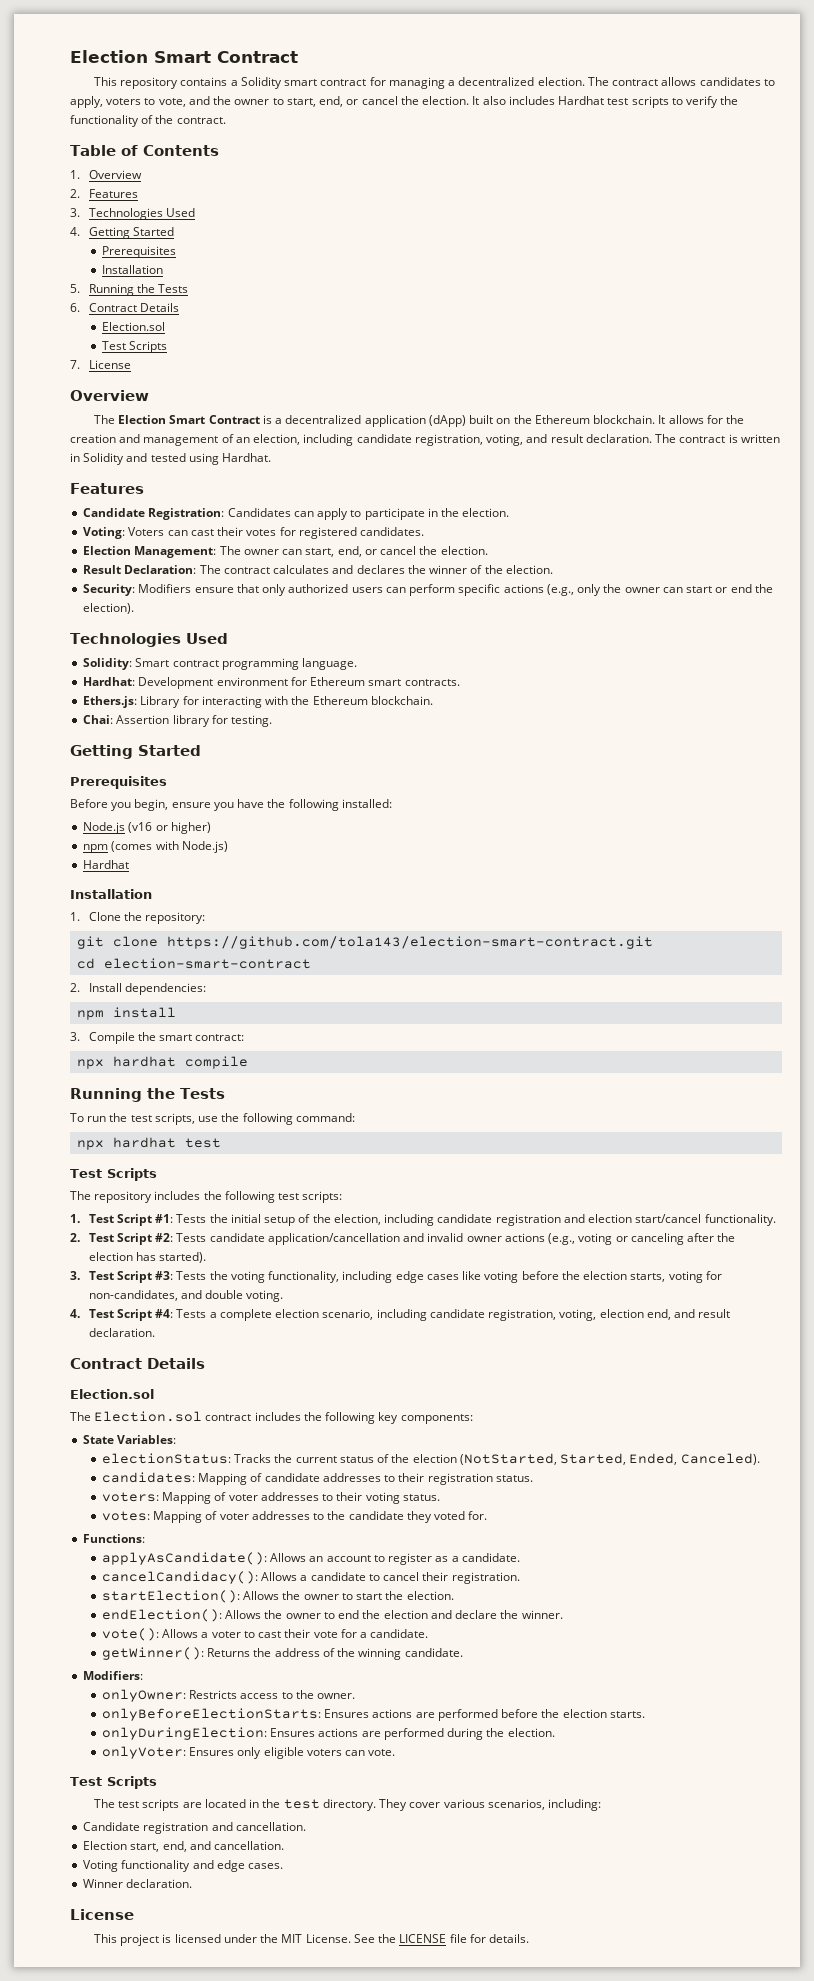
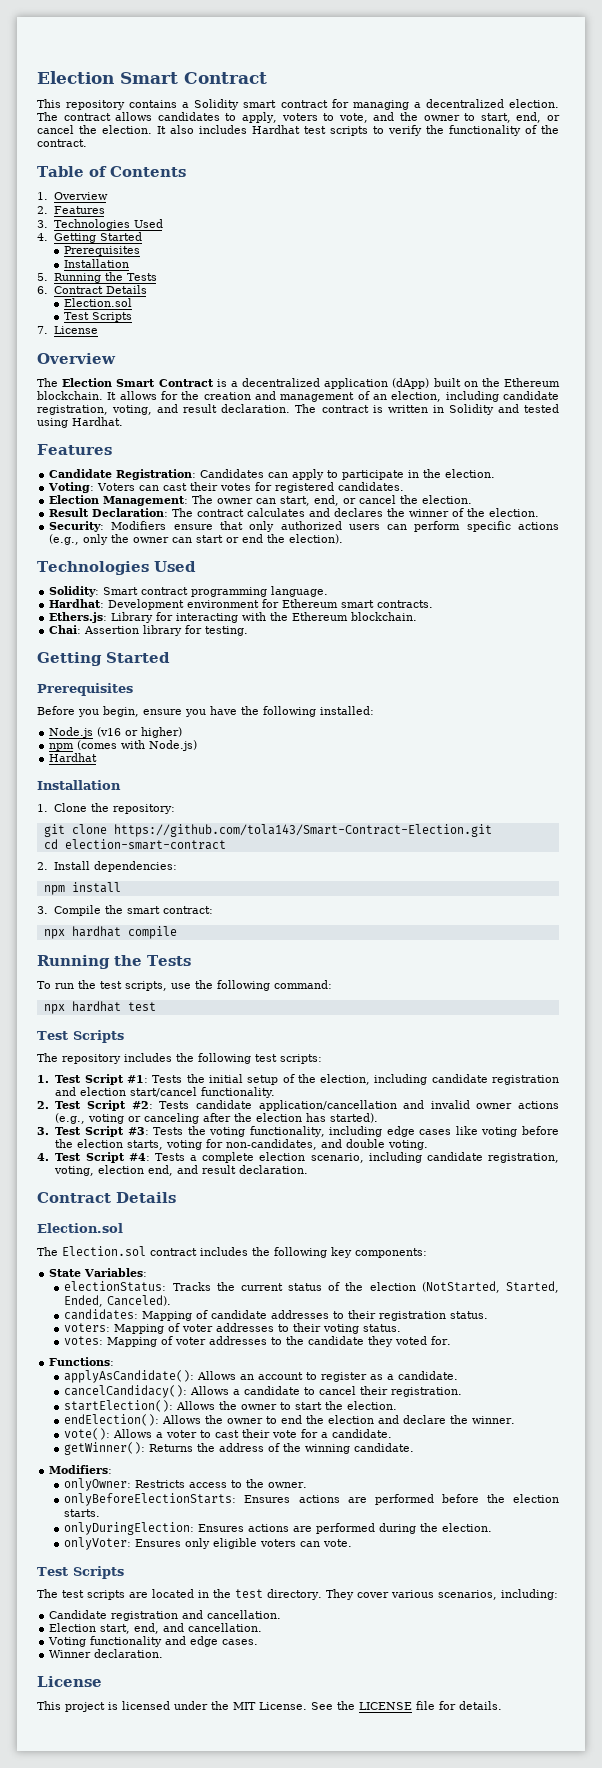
- git clone https://github.com/tola143/election-smart-contract.git
+ git clone https://github.com/tola143/Smart-Contract-Election.git

